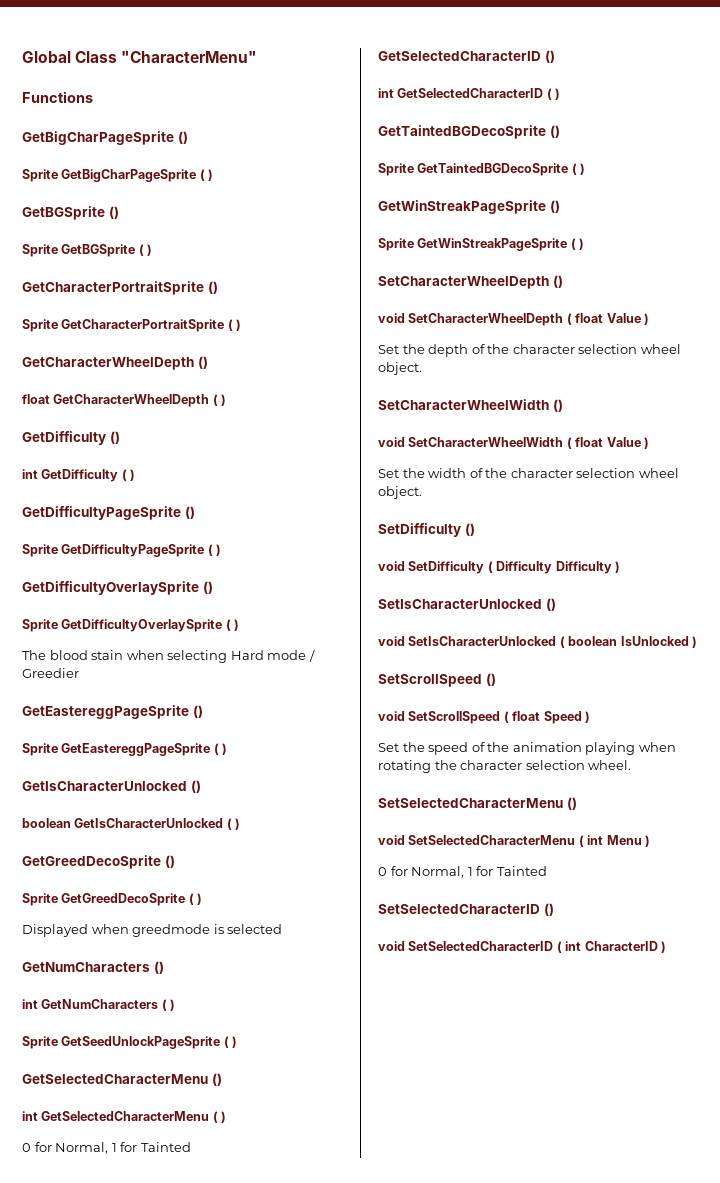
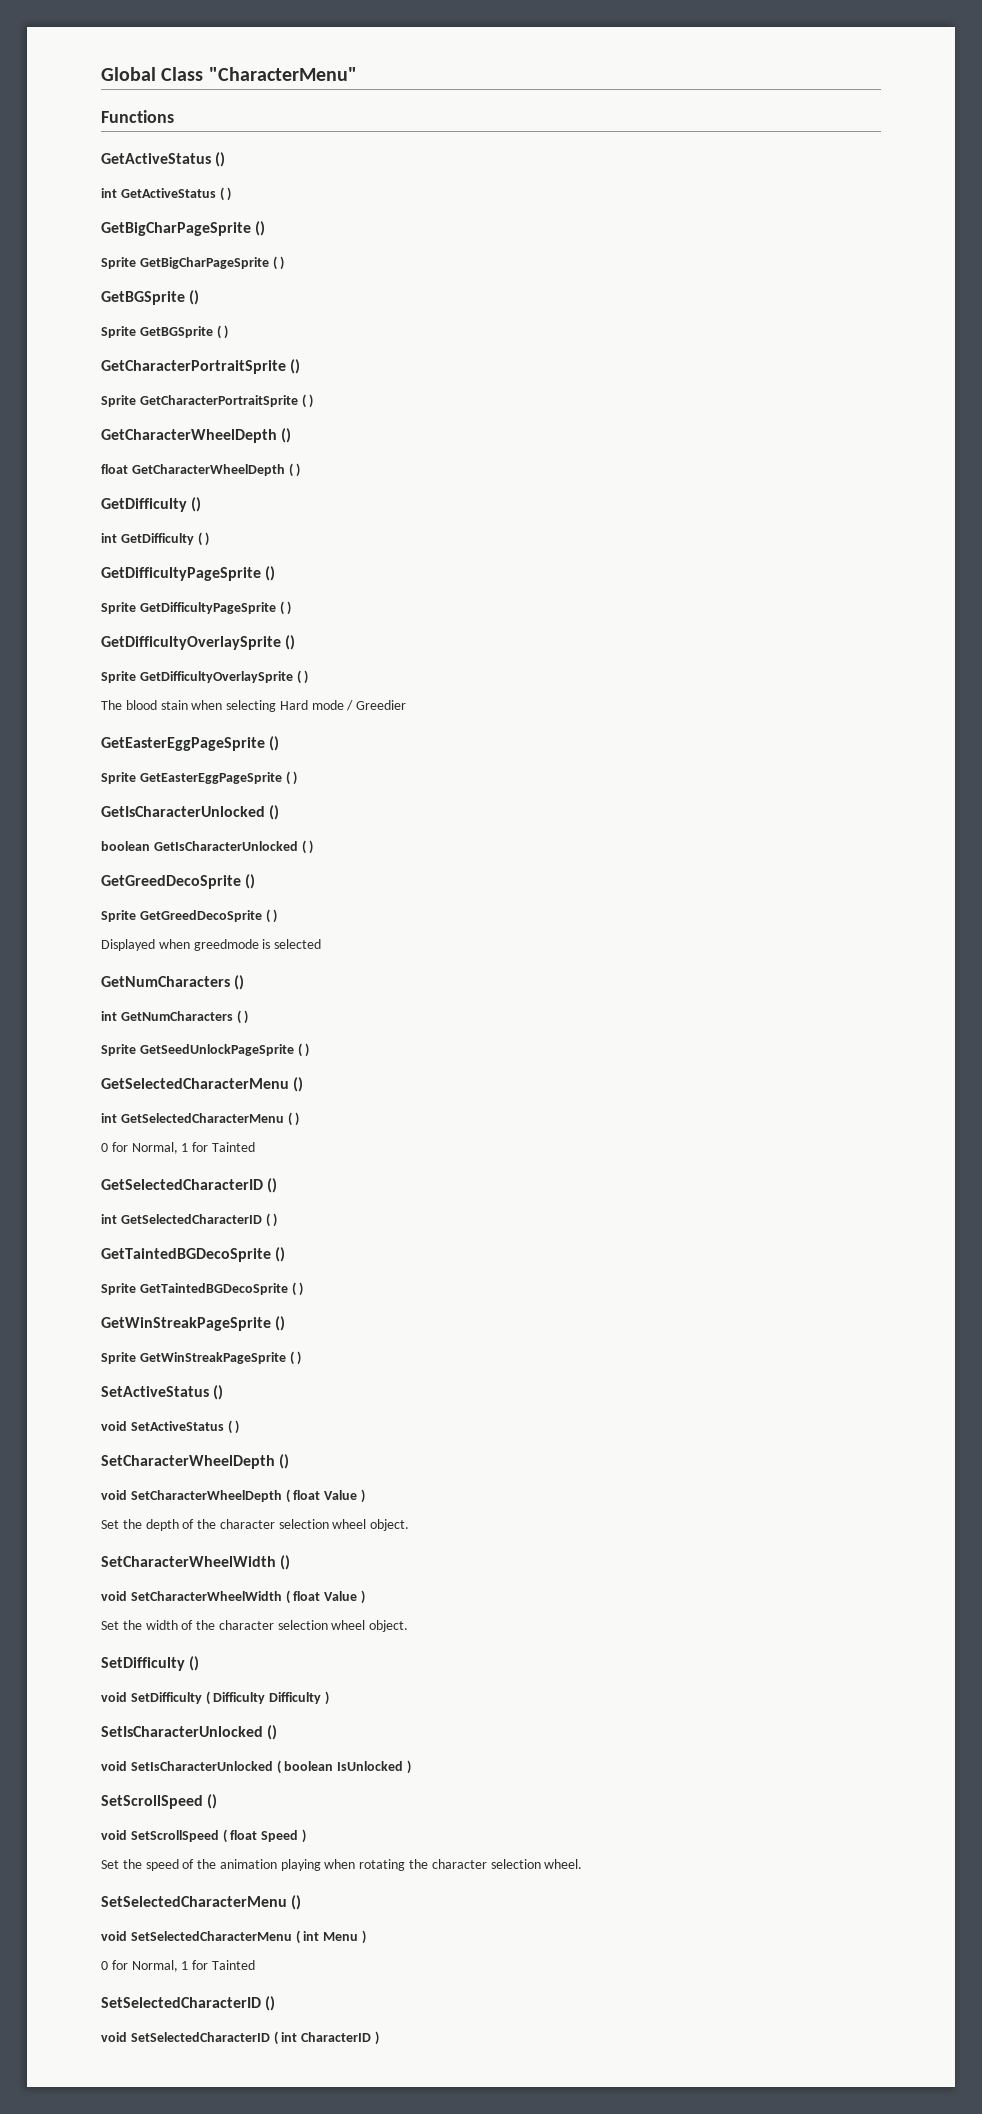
+ GetActiveStatus ()
+ int GetActiveStatus ( )
- GetEastereggPageSprite ()
- Sprite GetEastereggPageSprite ( )
+ GetEasterEggPageSprite ()
+ Sprite GetEasterEggPageSprite ( )
+ SetActiveStatus ()
+ void SetActiveStatus ( )

